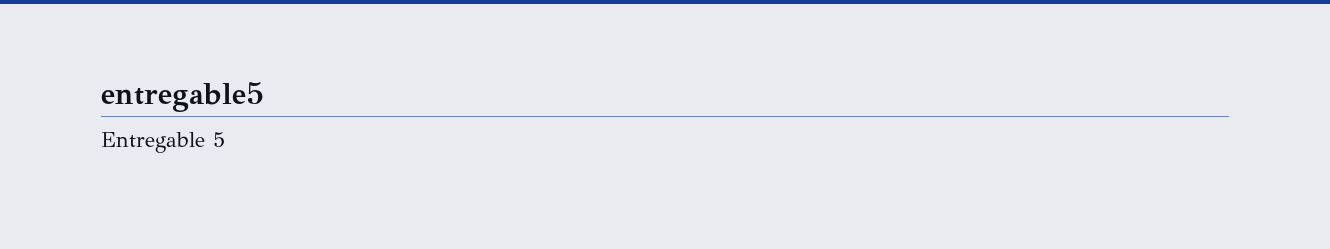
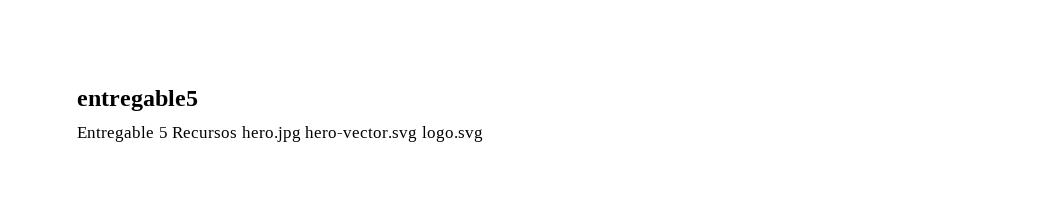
- Entregable 5
+ Entregable 5 Recursos hero.jpg hero-vector.svg logo.svg

